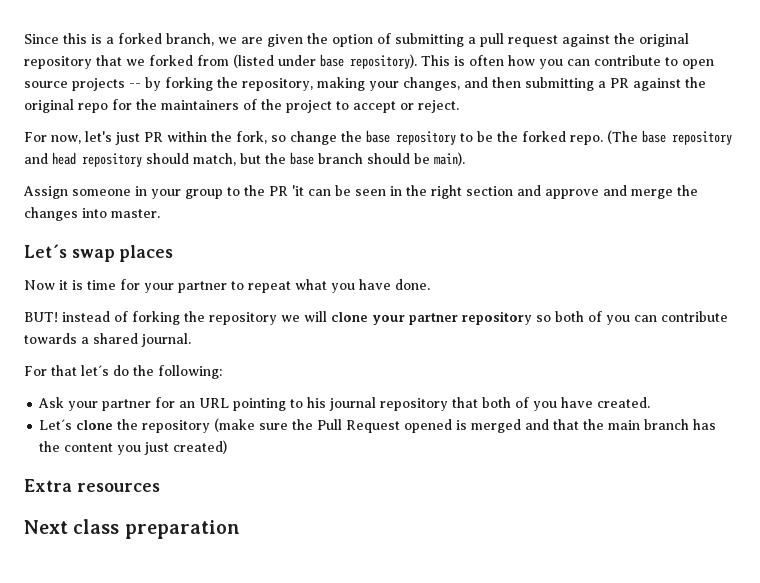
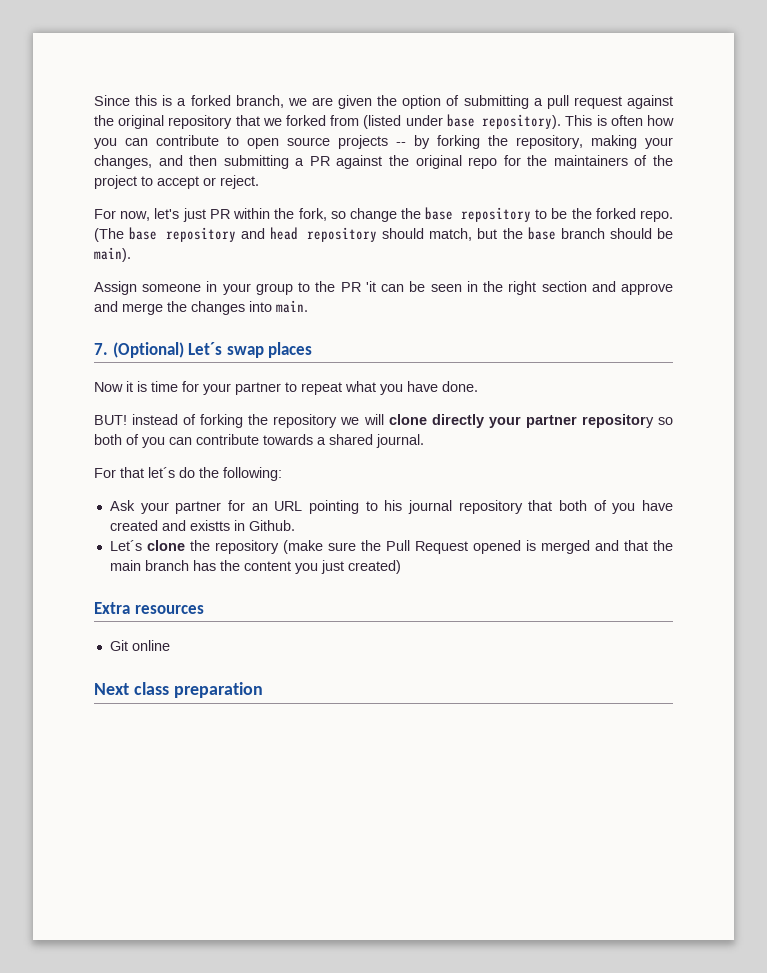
- Assign someone in your group to the PR 'it can be seen in the right section and approve and merge the changes into master.
- Let´s swap places
+ Assign someone in your group to the PR 'it can be seen in the right section and approve and merge the changes into main.
+ 7. (Optional) Let´s swap places
- BUT! instead of forking the repository we will clone your partner repository so both of you can contribute towards a shared journal.
+ BUT! instead of forking the repository we will clone directly your partner repository so both of you can contribute towards a shared journal.
- Ask your partner for an URL pointing to his journal repository that both of you have created.
+ Ask your partner for an URL pointing to his journal repository that both of you have created and existts in Github.
+ Git online

